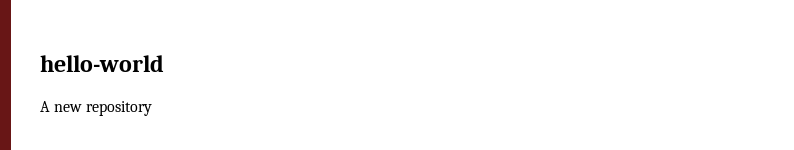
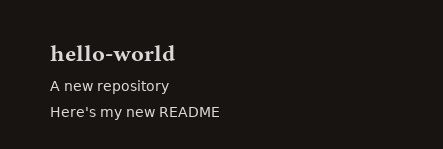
+ Here's my new README

